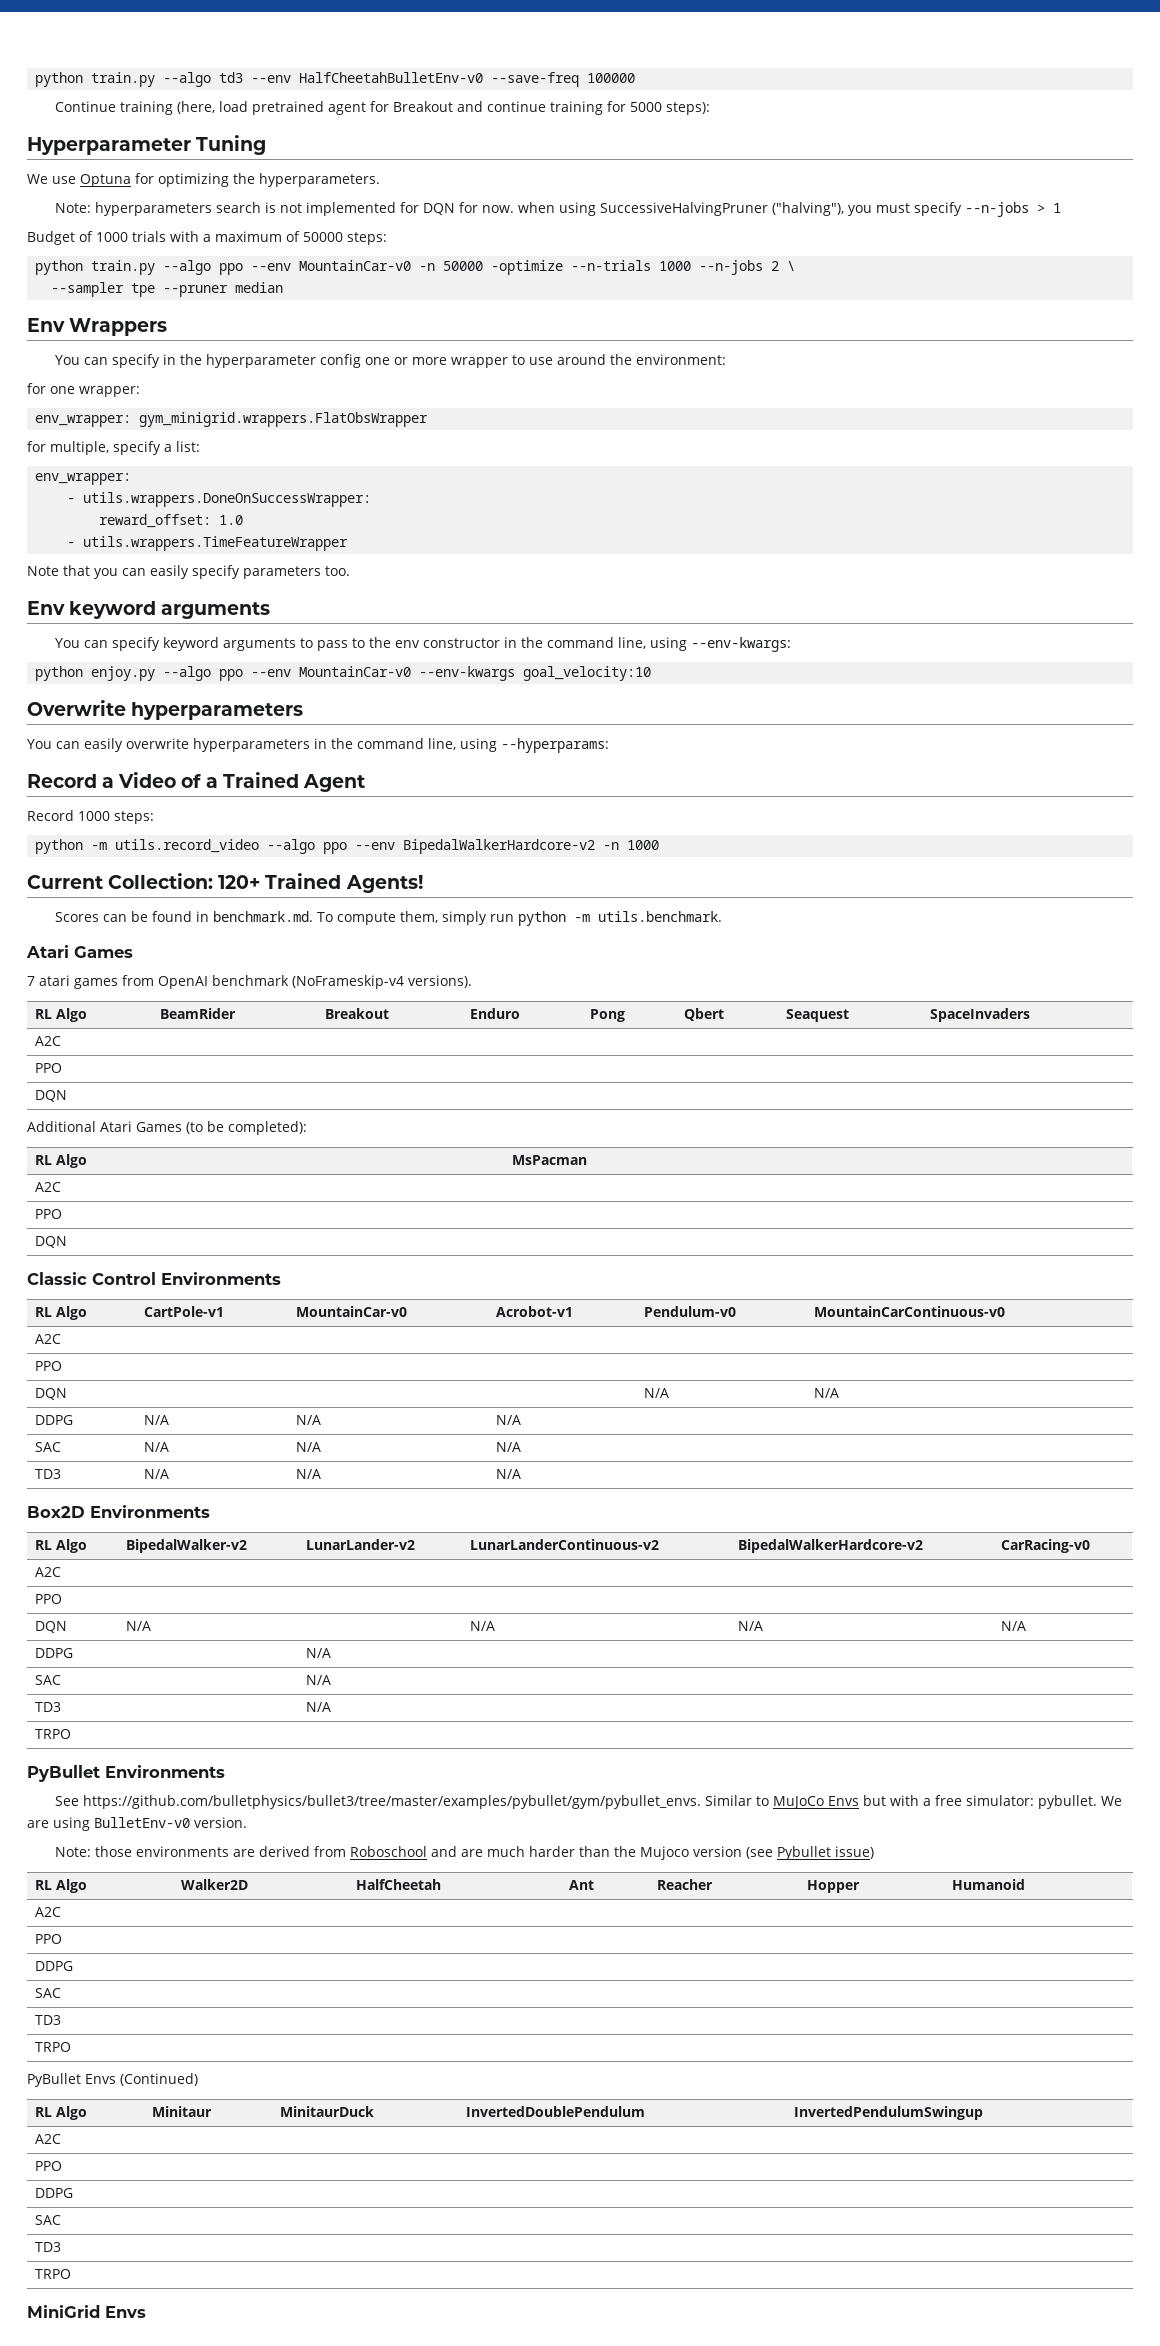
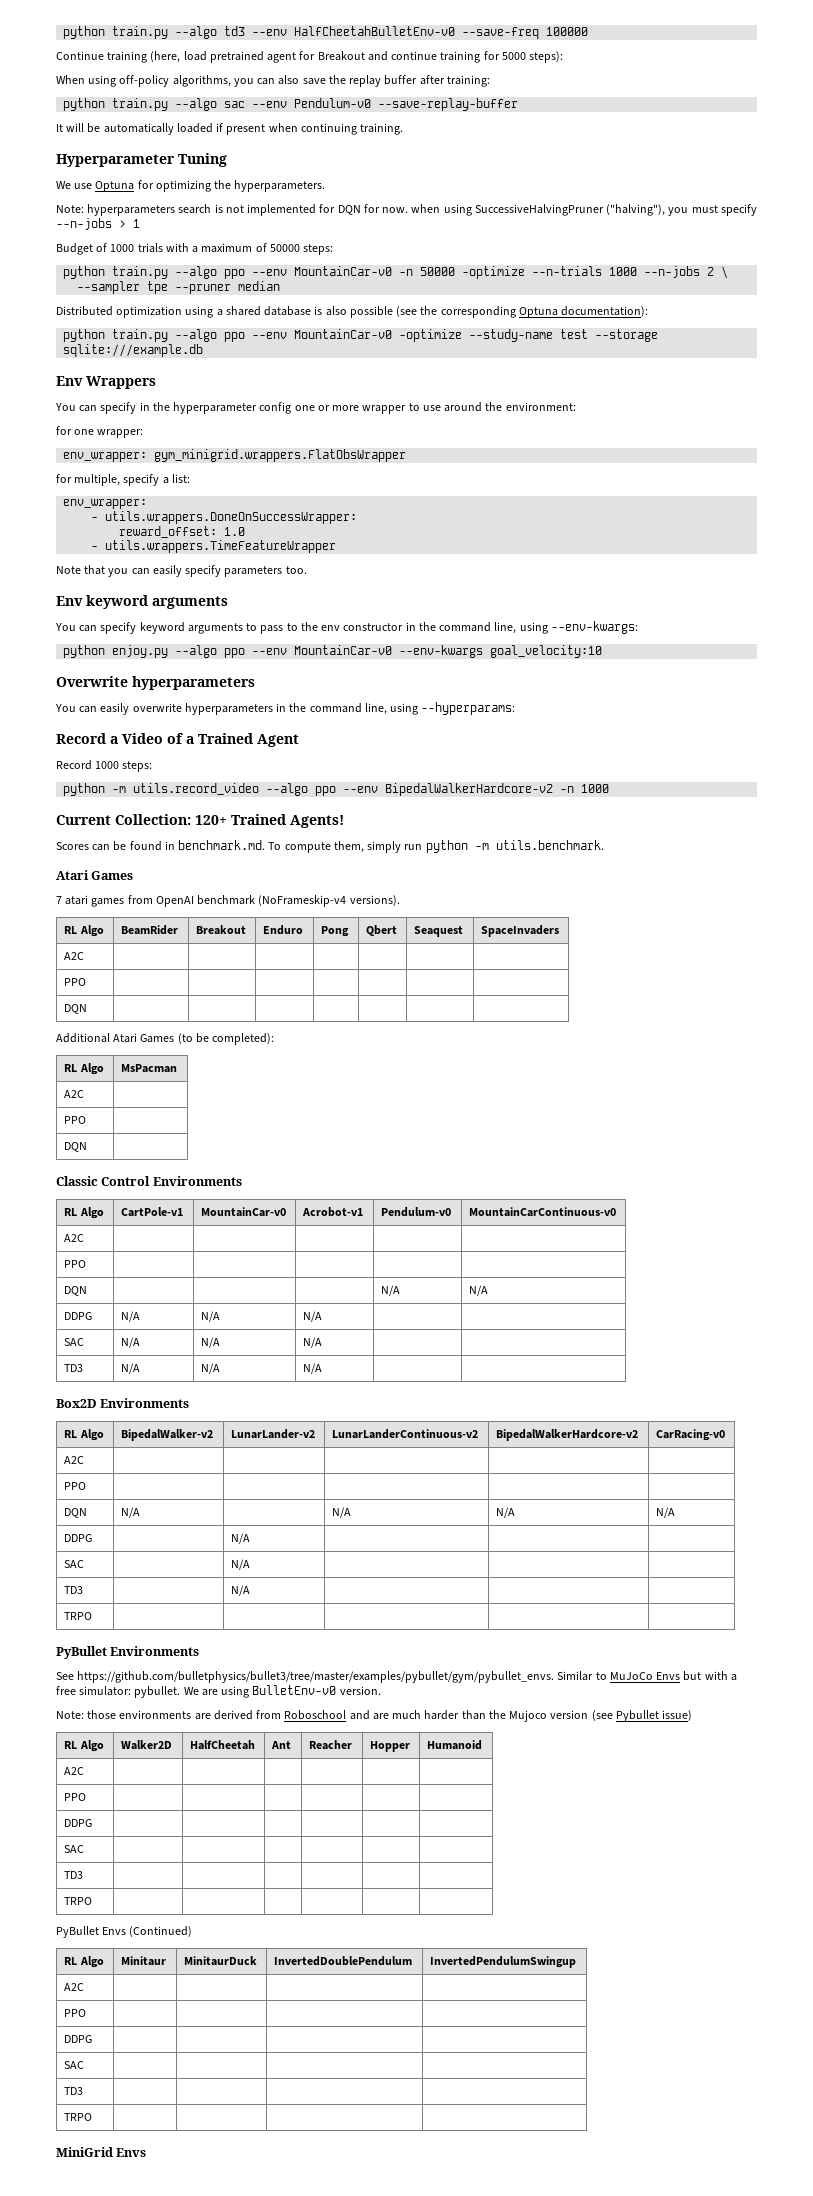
+ When using off-policy algorithms, you can also save the replay buffer after training:
+ python train.py --algo sac --env Pendulum-v0 --save-replay-buffer
+ It will be automatically loaded if present when continuing training.
+ Distributed optimization using a shared database is also possible (see the corresponding Optuna documentation):
+ python train.py --algo ppo --env MountainCar-v0 -optimize --study-name test --storage sqlite:///example.db

